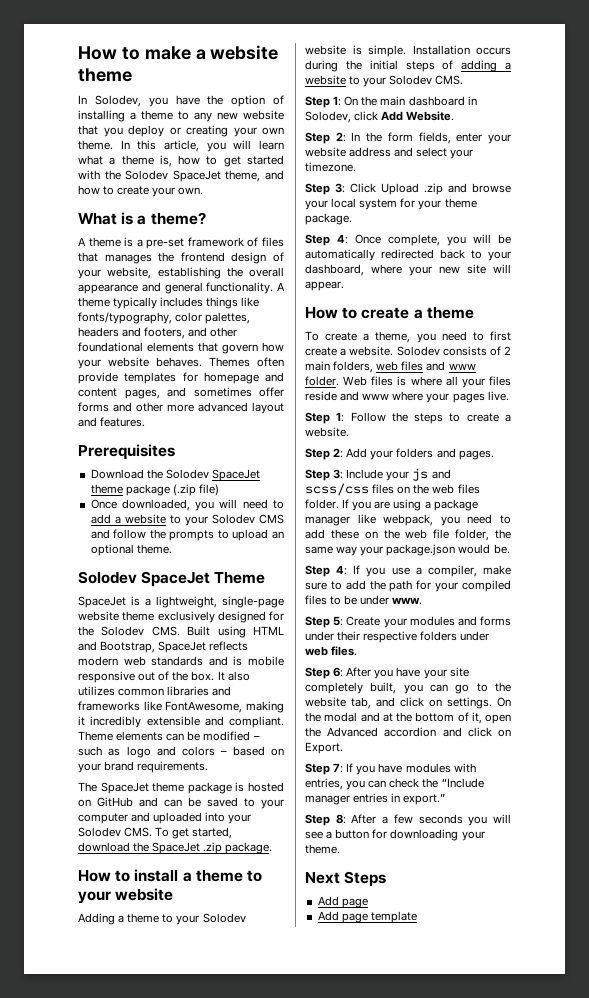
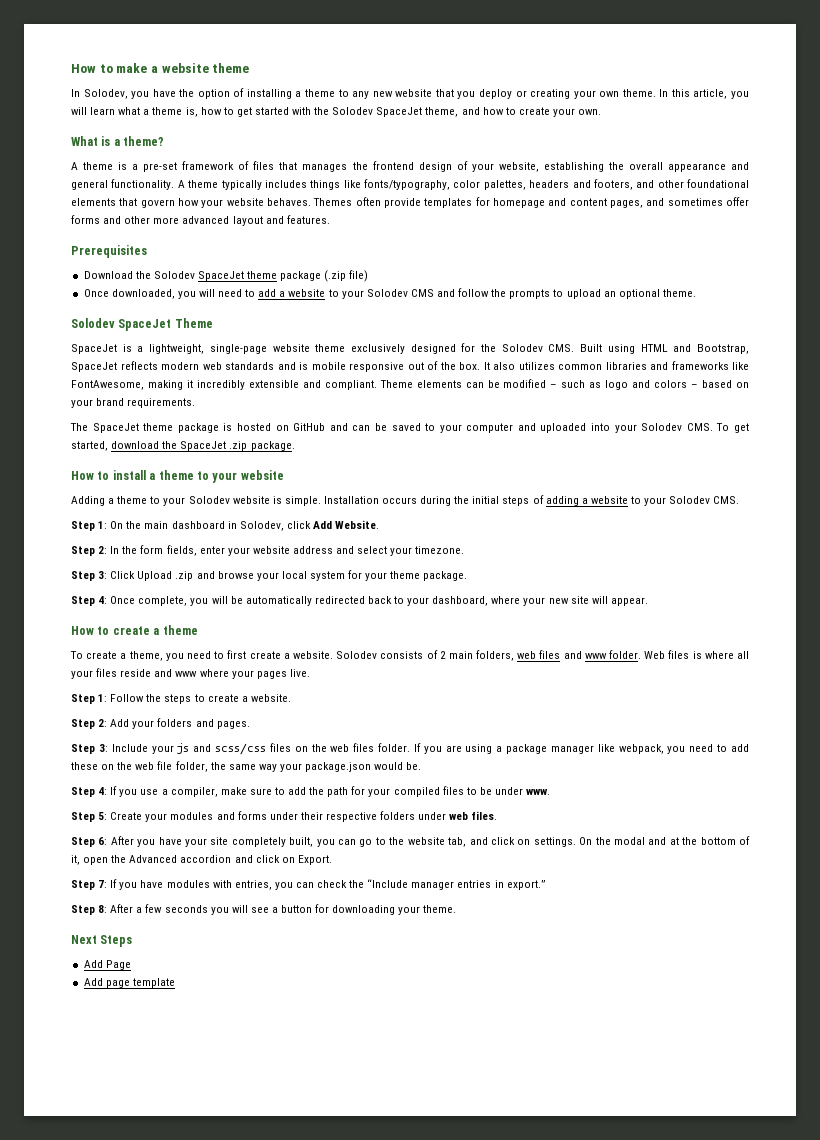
  Next Steps
- Add page
+ Add Page

